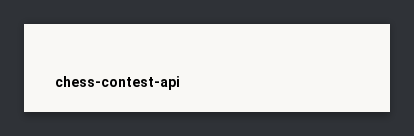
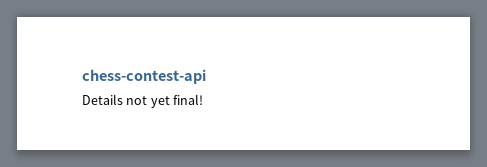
+ Details not yet final!

